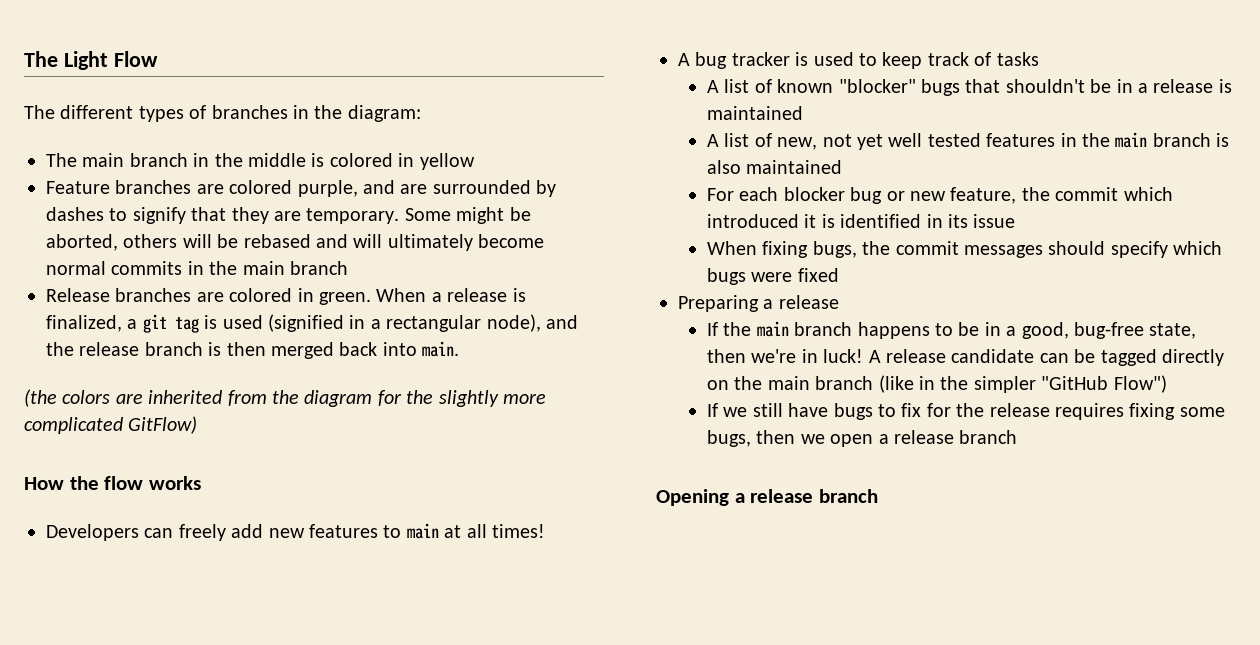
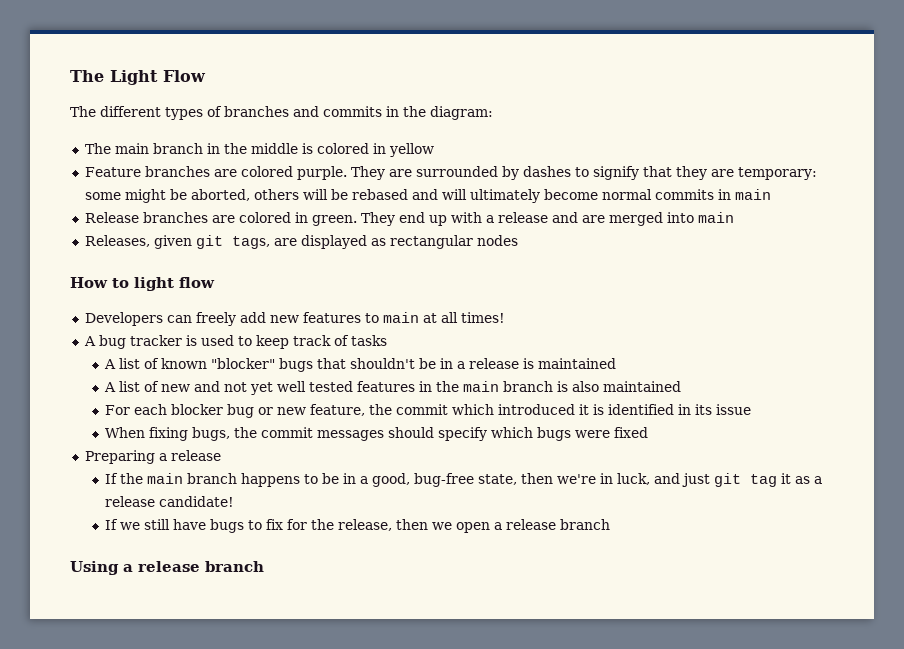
- The different types of branches in the diagram:
+ The different types of branches and commits in the diagram:
- Feature branches are colored purple, and are surrounded by dashes to signify that they are temporary. Some might be aborted, others will be rebased and will ultimately become normal commits in the main branch
+ Feature branches are colored purple. They are surrounded by dashes to signify that they are temporary: some might be aborted, others will be rebased and will ultimately become normal commits in main
- When a release is finalized, a git tag is used (signified in a rectangular node), and the release branch is then merged back into main.
- (the colors are inherited from the diagram for the slightly more complicated GitFlow)
+ They end up with a release and are merged into main
+ Releases, given git tags, are displayed as rectangular nodes
- How the flow works
+ How to light flow
- A list of new, not yet well tested features in the main branch is also maintained
+ A list of new and not yet well tested features in the main branch is also maintained
- If the main branch happens to be in a good, bug-free state, then we're in luck! A release candidate can be tagged directly on the main branch (like in the simpler "GitHub Flow")
+ If the main branch happens to be in a good, bug-free state, then we're in luck, and just git tag it as a release candidate!
- If we still have bugs to fix for the release requires fixing some bugs, then we open a release branch
+ If we still have bugs to fix for the release, then we open a release branch
- Opening a release branch
+ Using a release branch

